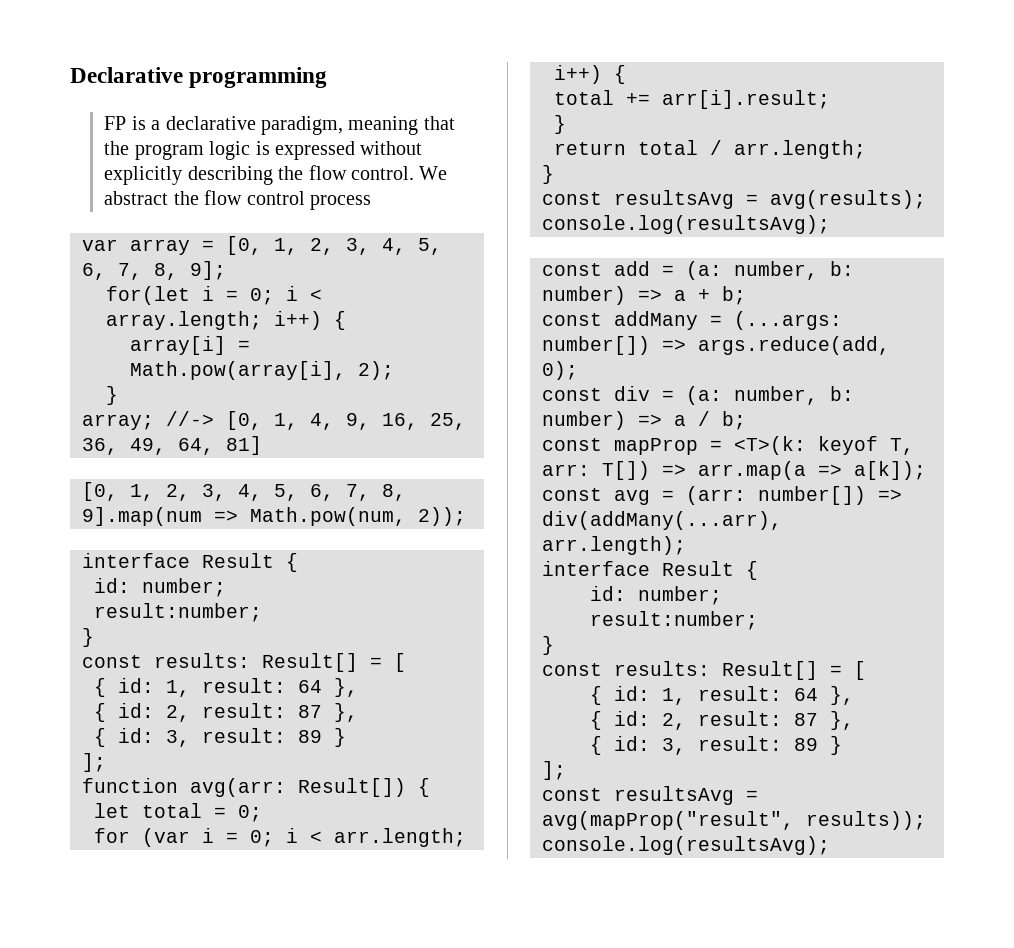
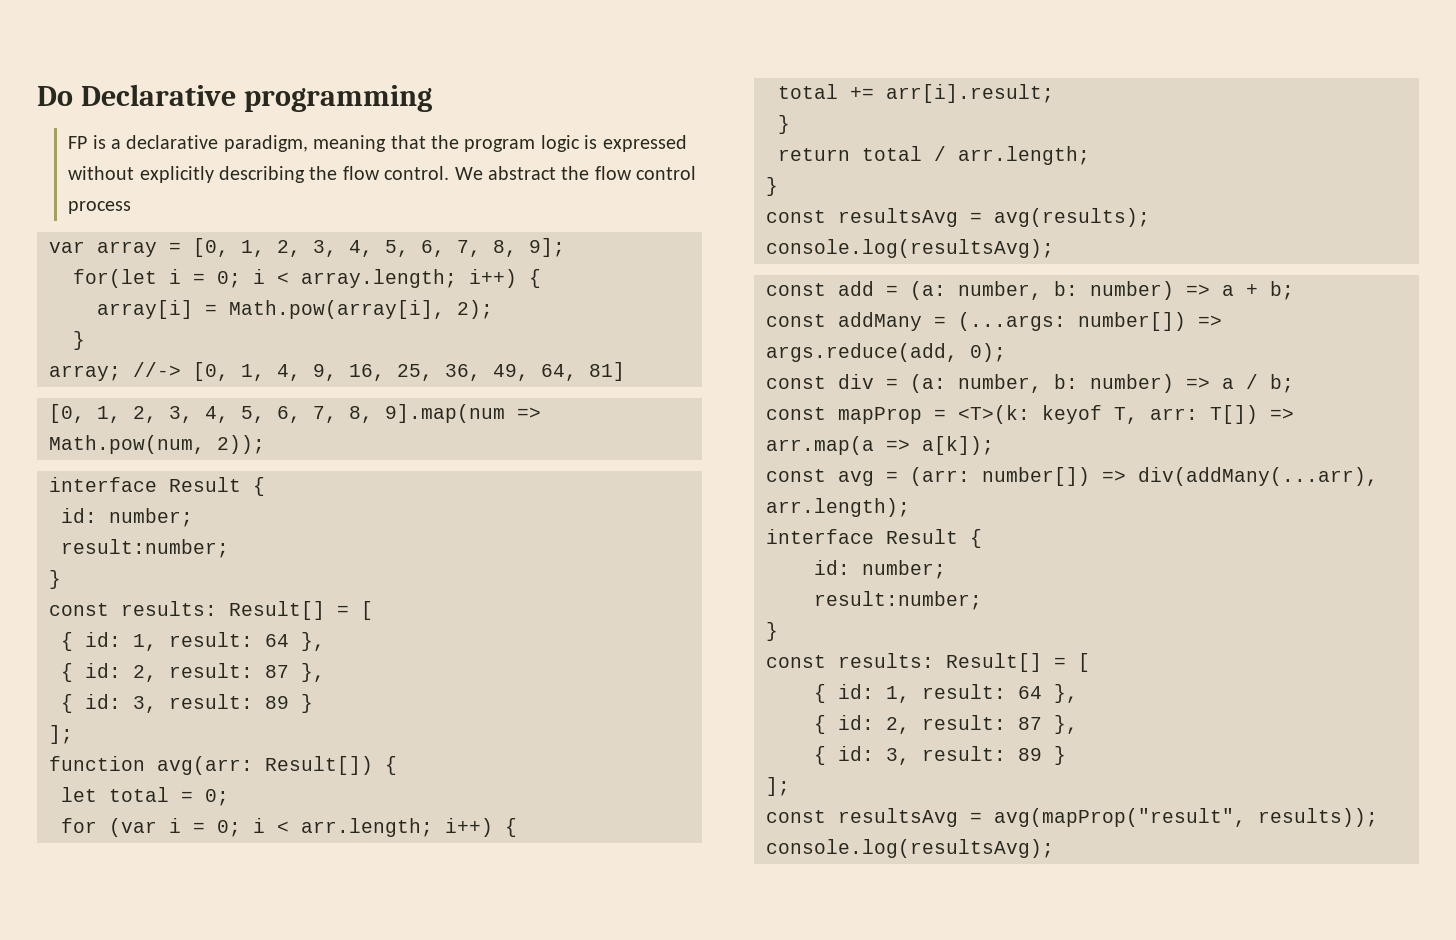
- Declarative programming
+ Do Declarative programming

